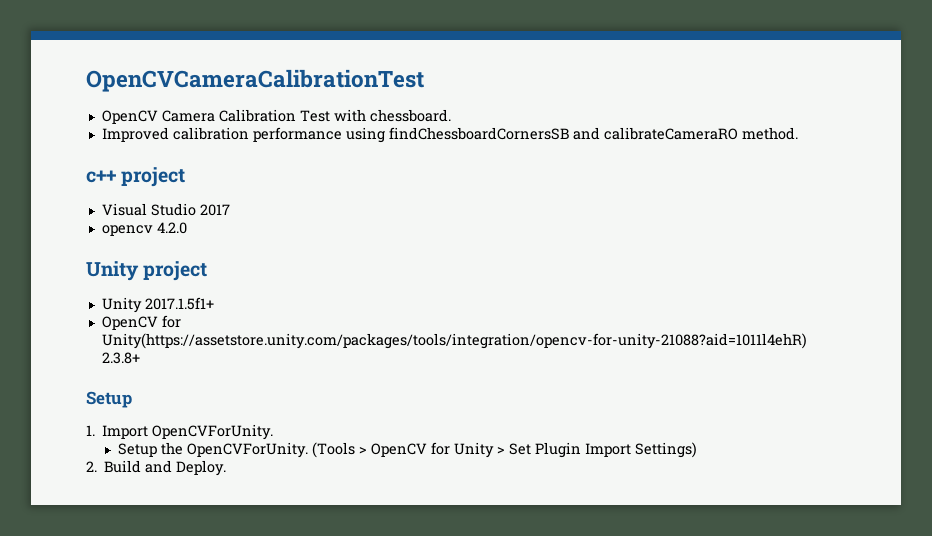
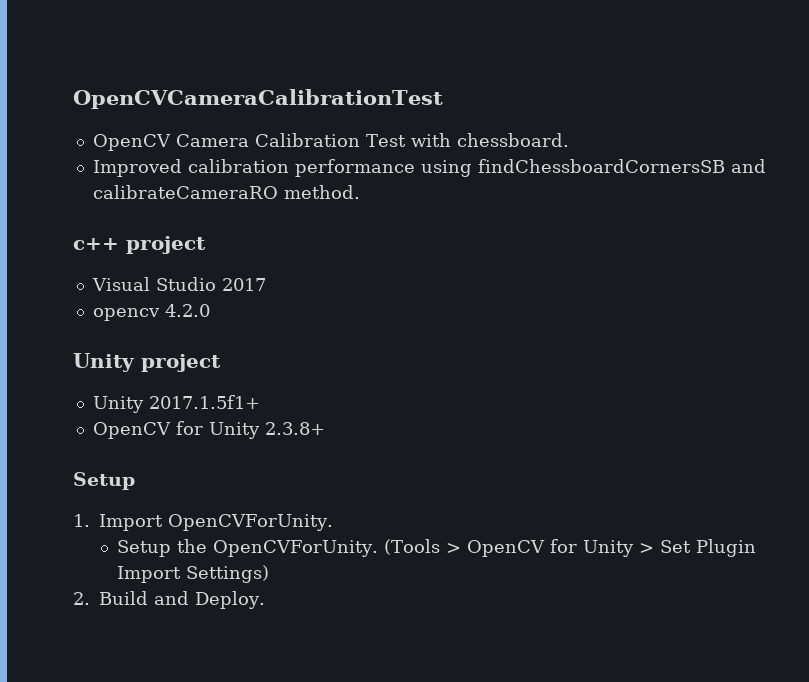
- OpenCV for Unity(https://assetstore.unity.com/packages/tools/integration/opencv-for-unity-21088?aid=1011l4ehR) 2.3.8+
+ OpenCV for Unity 2.3.8+

